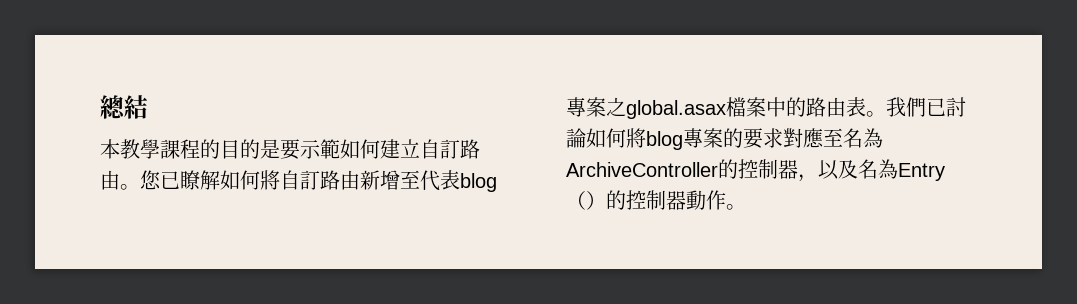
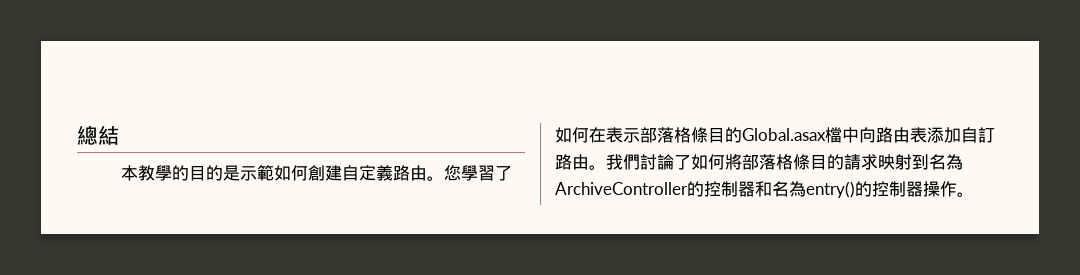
- 本教學課程的目的是要示範如何建立自訂路由。您已瞭解如何將自訂路由新增至代表blog專案之global.asax檔案中的路由表。我們已討論如何將blog專案的要求對應至名為ArchiveController的控制器，以及名為Entry（）的控制器動作。
+ 本教學的目的是示範如何創建自定義路由。您學習了如何在表示部落格條目的Global.asax檔中向路由表添加自訂路由。我們討論了如何將部落格條目的請求映射到名為ArchiveController的控制器和名為entry()的控制器操作。

